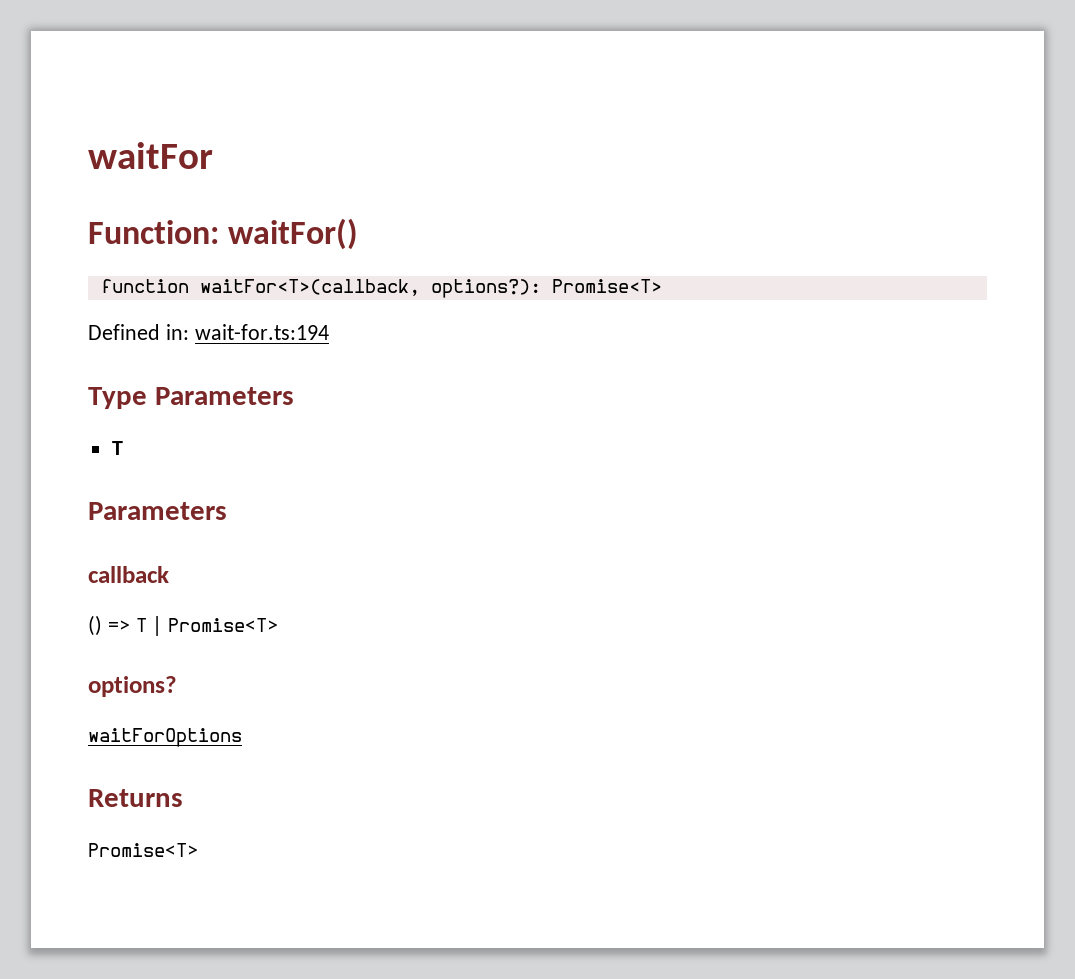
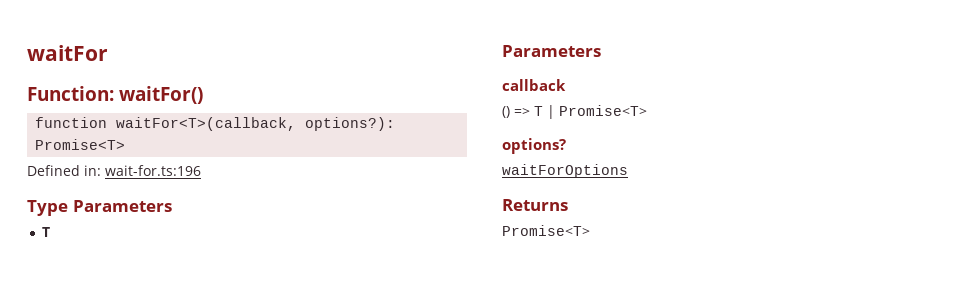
- Defined in: wait-for.ts:194
+ Defined in: wait-for.ts:196

